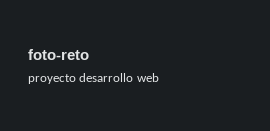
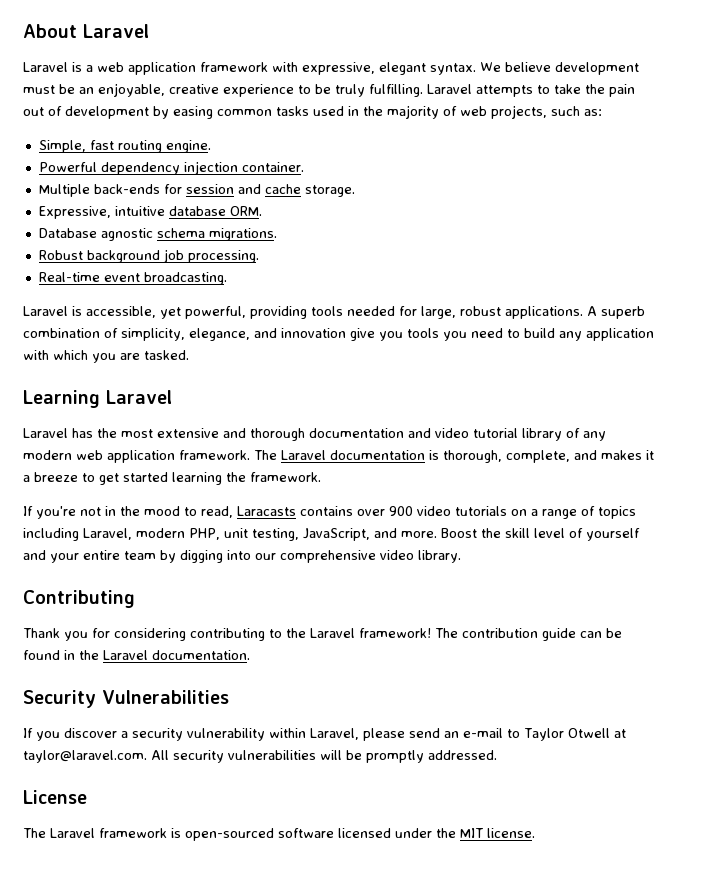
- foto-reto
- proyecto desarrollo web
+ About Laravel
+ Laravel is a web application framework with expressive, elegant syntax. We believe development must be an enjoyable, creative experience to be truly fulfilling. Laravel attempts to take the pain out of development by easing common tasks used in the majority of web projects, such as:
+ Simple, fast routing engine.
+ Powerful dependency injection container.
+ Multiple back-ends for session and cache storage.
+ Expressive, intuitive database ORM.
+ Database agnostic schema migrations.
+ Robust background job processing.
+ Real-time event broadcasting.
+ Laravel is accessible, yet powerful, providing tools needed for large, robust applications. A superb combination of simplicity, elegance, and innovation give you tools you need to build any application with which you are tasked.
+ Learning Laravel
+ Laravel has the most extensive and thorough documentation and video tutorial library of any modern web application framework. The Laravel documentation is thorough, complete, and makes it a breeze to get started learning the framework.
+ If you're not in the mood to read, Laracasts contains over 900 video tutorials on a range of topics including Laravel, modern PHP, unit testing, JavaScript, and more. Boost the skill level of yourself and your entire team by digging into our comprehensive video library.
+ Contributing
+ Thank you for considering contributing to the Laravel framework! The contribution guide can be found in the Laravel documentation.
+ Security Vulnerabilities
+ If you discover a security vulnerability within Laravel, please send an e-mail to Taylor Otwell at taylor@laravel.com. All security vulnerabilities will be promptly addressed.
+ License
+ The Laravel framework is open-sourced software licensed under the MIT license.

